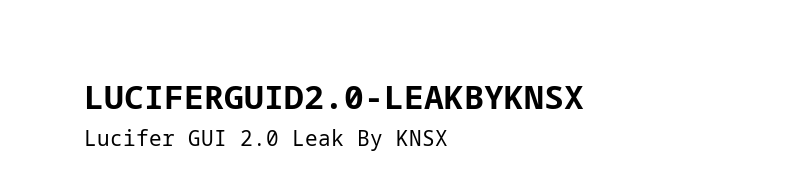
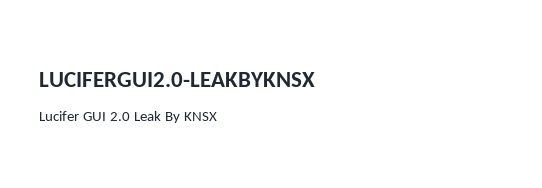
- LUCIFERGUID2.0-LEAKBYKNSX
+ LUCIFERGUI2.0-LEAKBYKNSX

